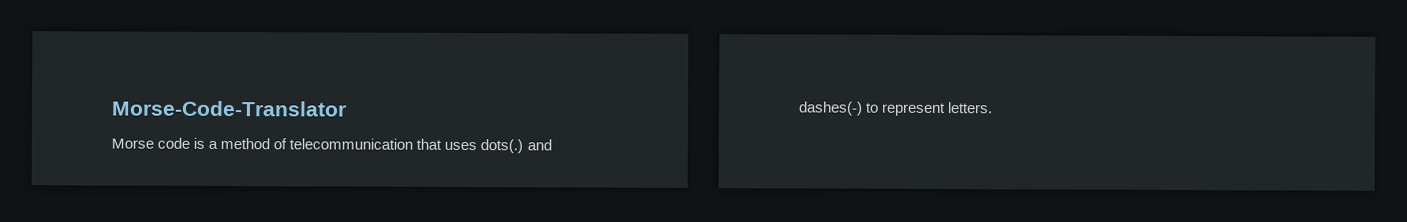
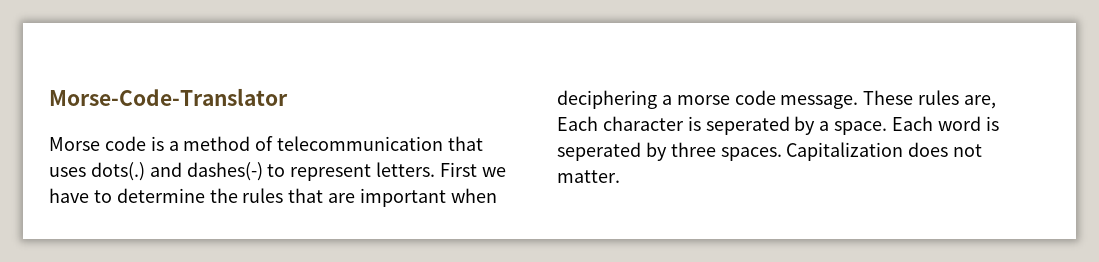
+ First we have to determine the rules that are important when deciphering a morse code message. These rules are, Each character is seperated by a space. Each word is seperated by three spaces. Capitalization does not matter.

